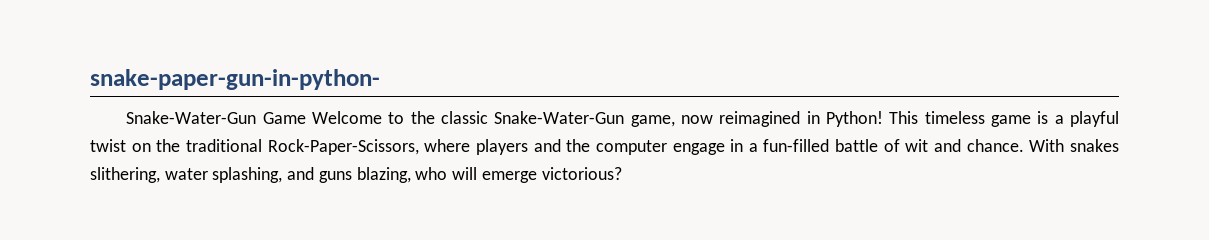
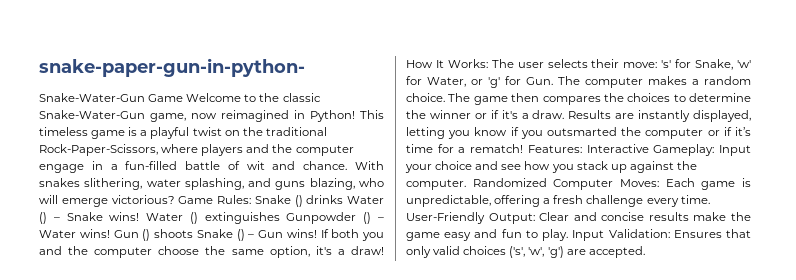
+ Game Rules: Snake () drinks Water () – Snake wins! Water () extinguishes Gunpowder () – Water wins! Gun () shoots Snake () – Gun wins! If both you and the computer choose the same option, it's a draw! How It Works: The user selects their move: 's' for Snake, 'w' for Water, or 'g' for Gun. The computer makes a random choice. The game then compares the choices to determine the winner or if it's a draw. Results are instantly displayed, letting you know if you outsmarted the computer or if it’s time for a rematch! Features: Interactive Gameplay: Input your choice and see how you stack up against the computer. Randomized Computer Moves: Each game is unpredictable, offering a fresh challenge every time. User-Friendly Output: Clear and concise results make the game easy and fun to play. Input Validation: Ensures that only valid choices ('s', 'w', 'g') are accepted.

